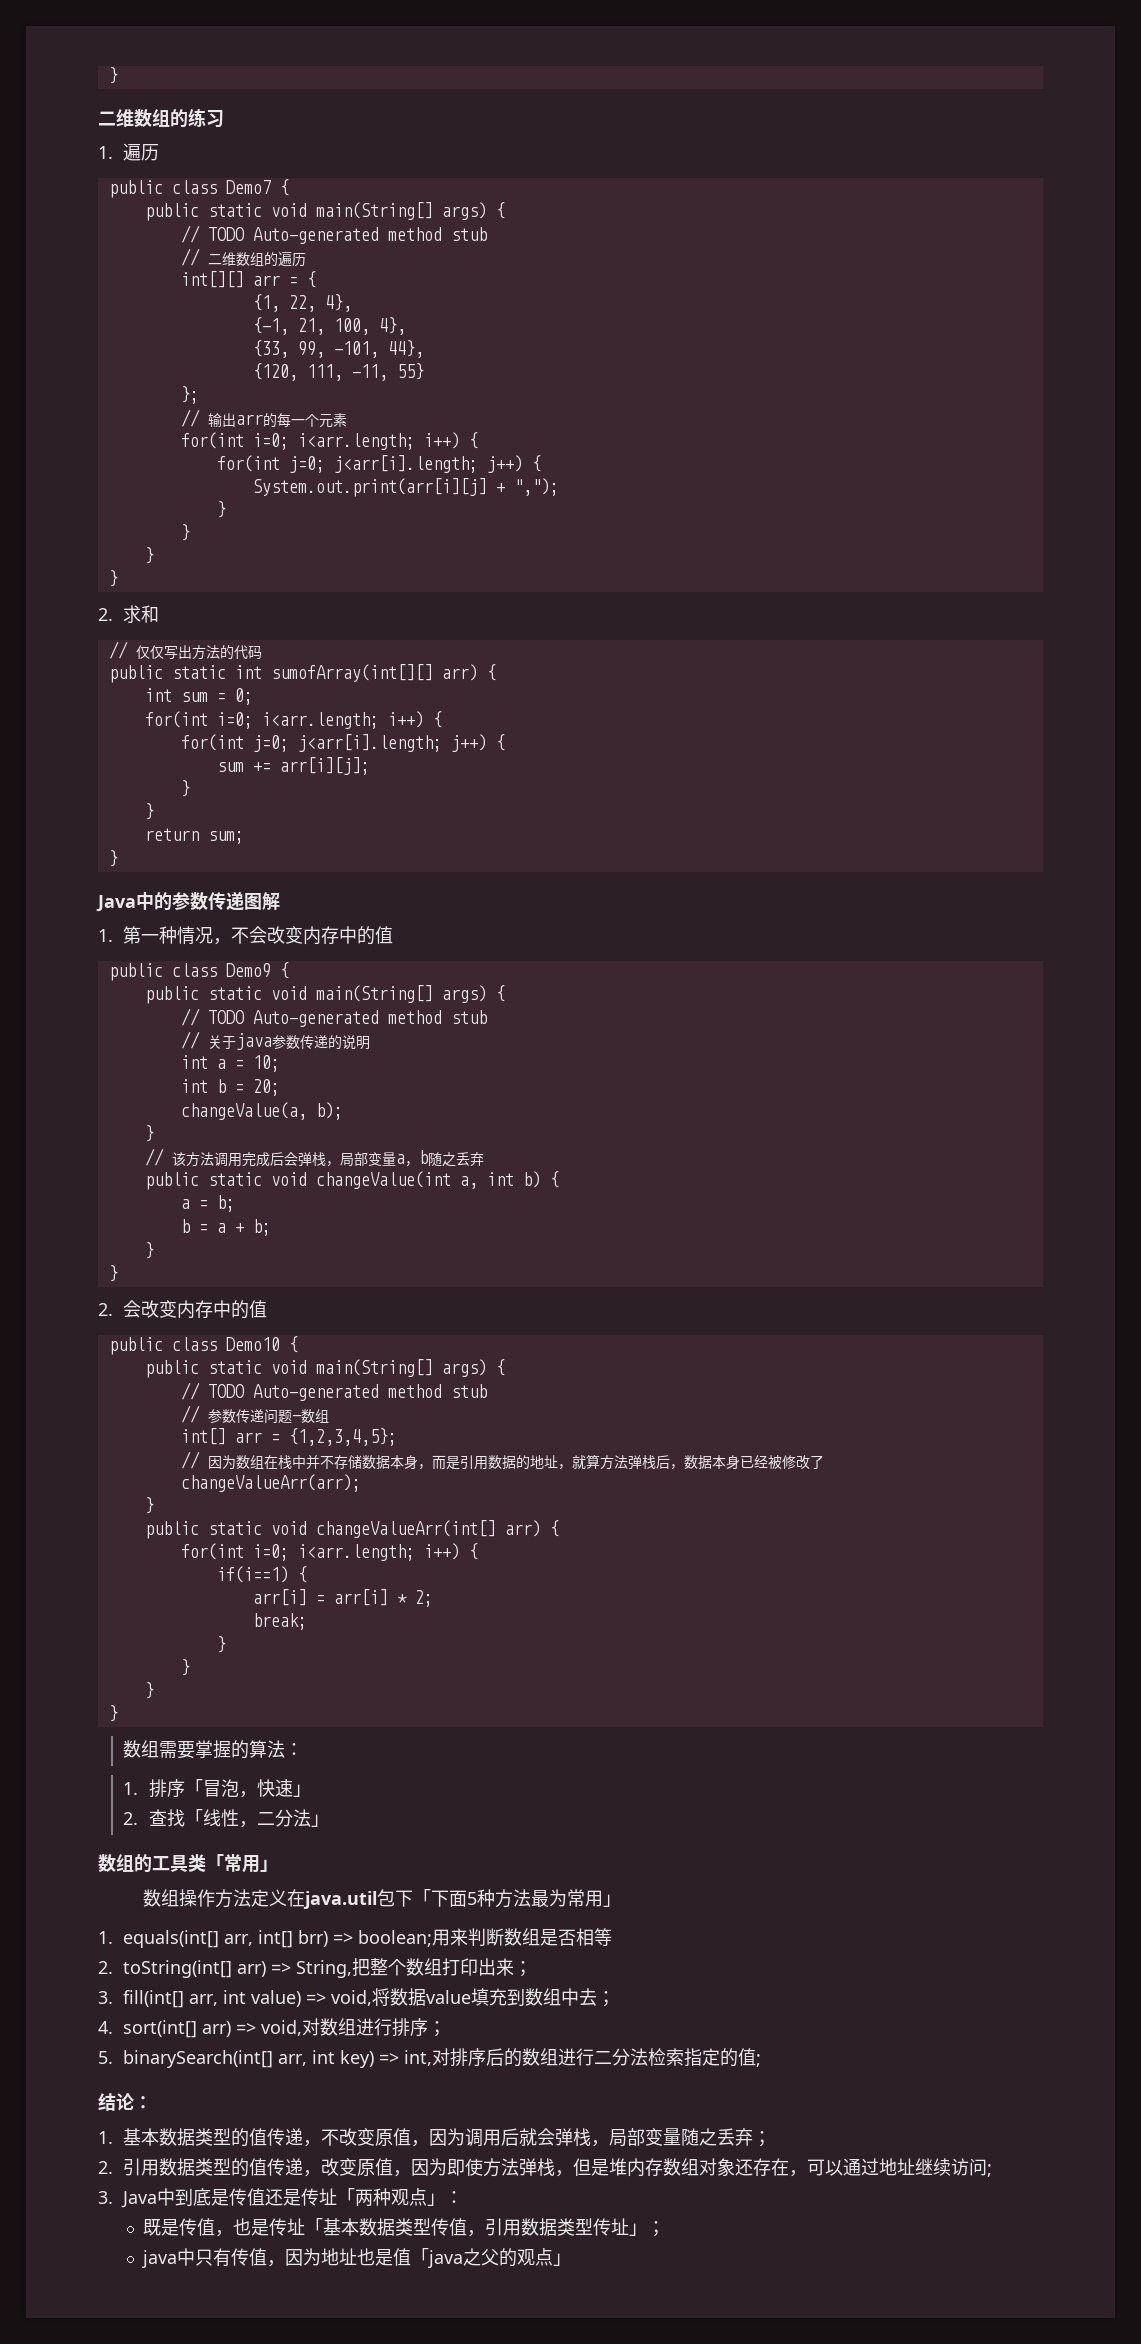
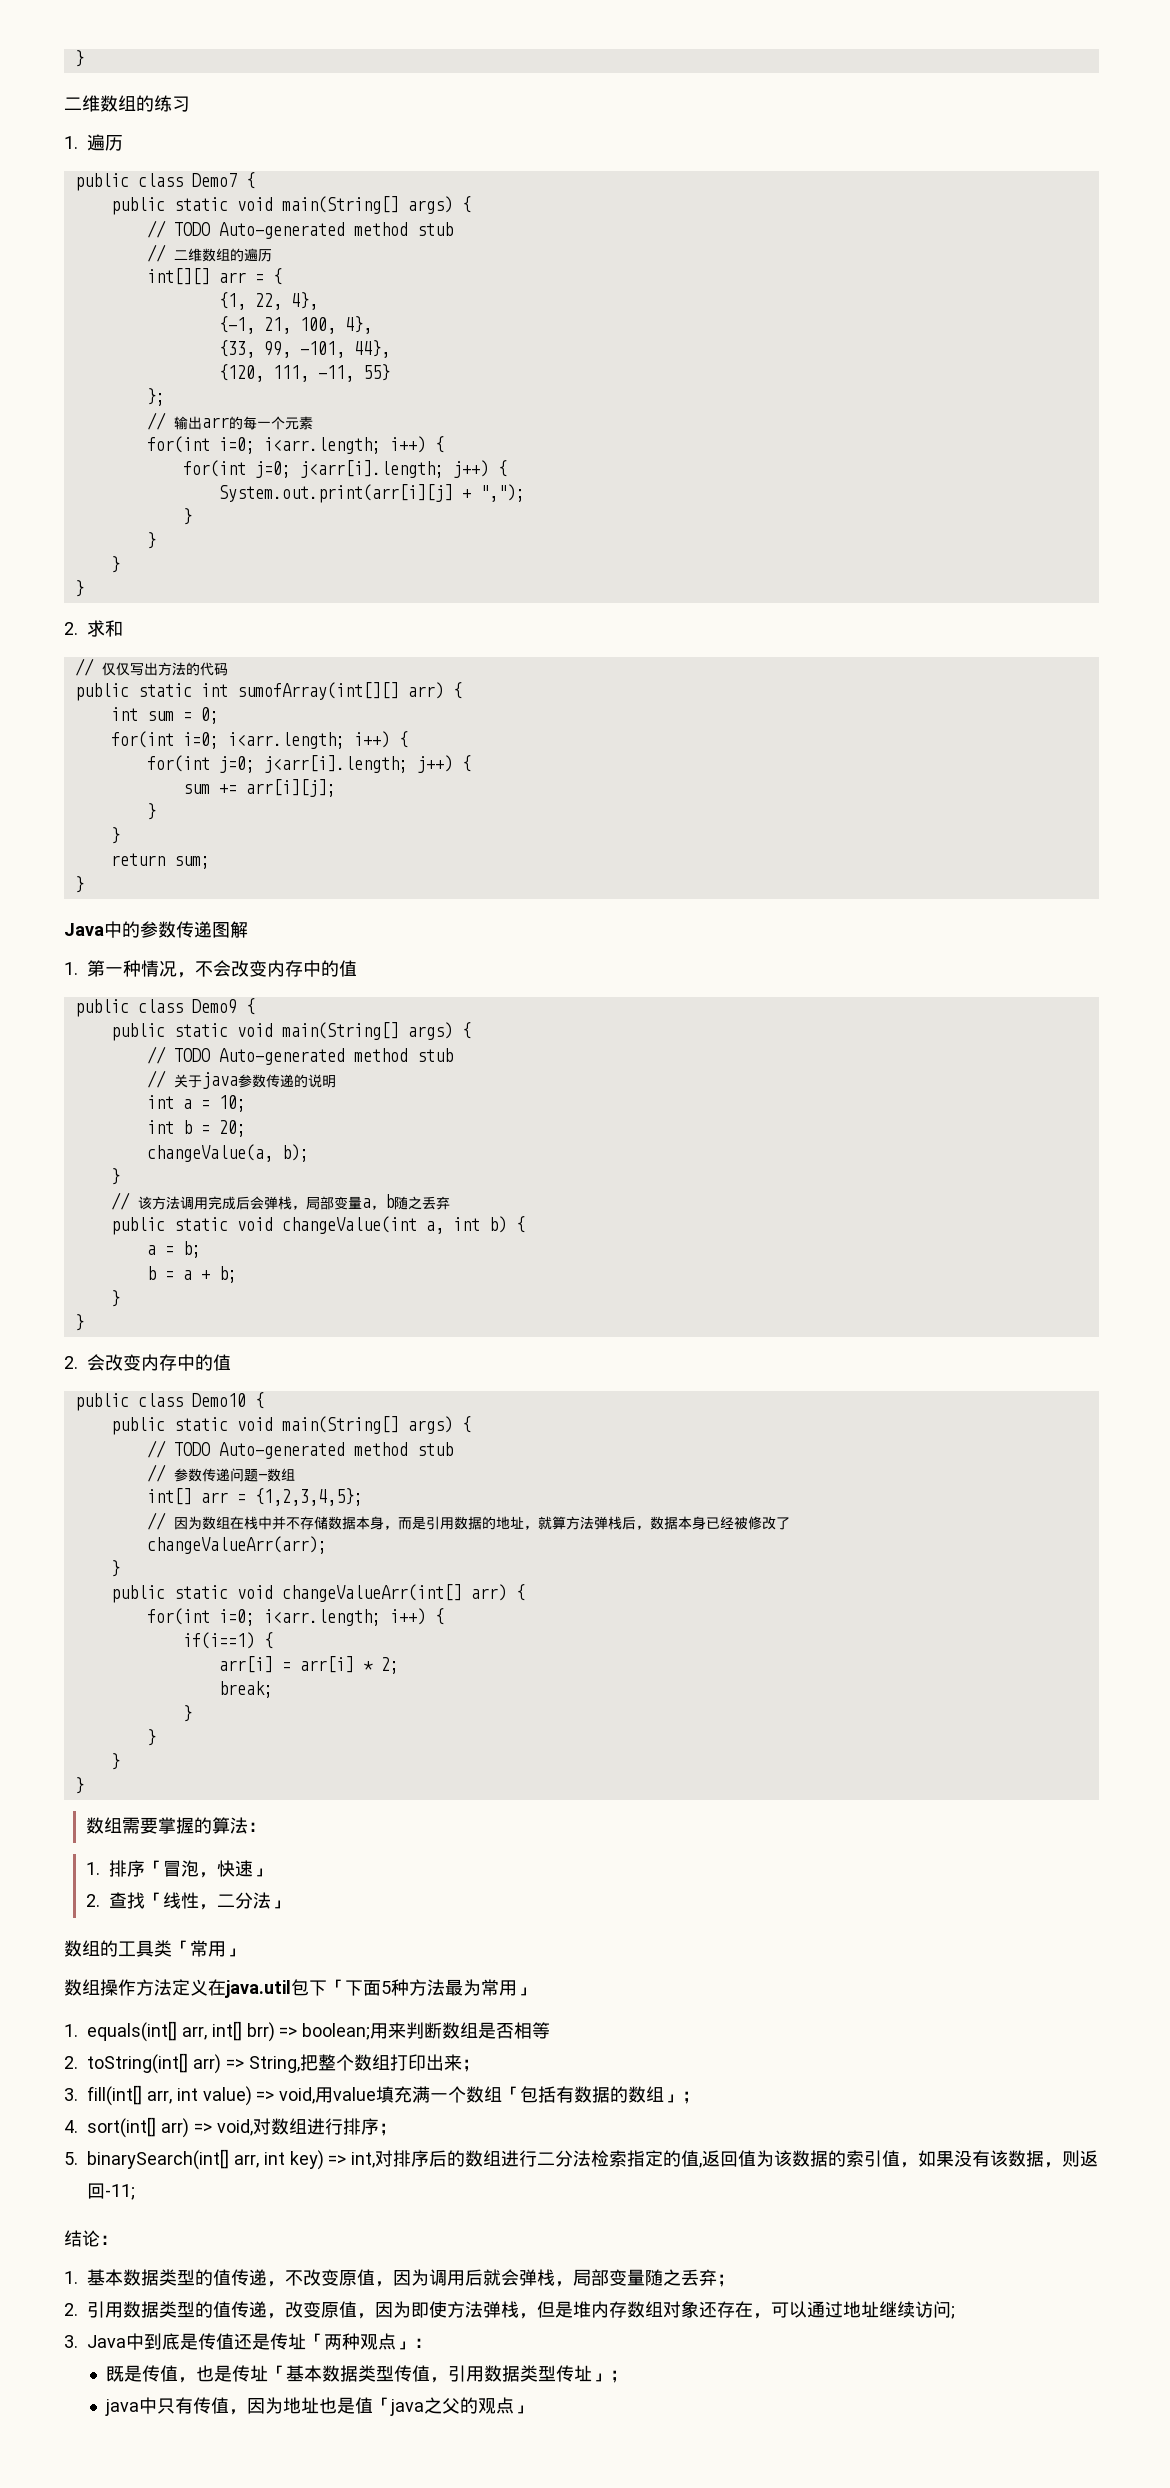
- 3. fill(int[] arr, int value) => void,将数据value填充到数组中去；
+ 3. fill(int[] arr, int value) => void,用value填充满一个数组「包括有数据的数组」；
- 5. binarySearch(int[] arr, int key) => int,对排序后的数组进行二分法检索指定的值;
+ 5. binarySearch(int[] arr, int key) => int,对排序后的数组进行二分法检索指定的值,返回值为该数据的索引值，如果没有该数据，则返回-11;

